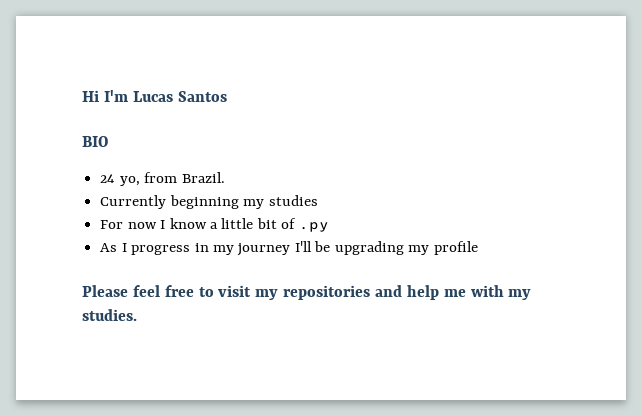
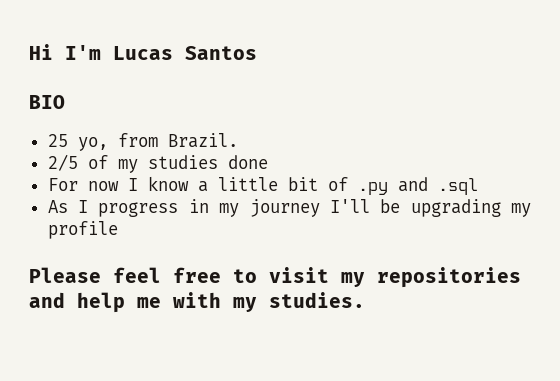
- 24 yo, from Brazil.
+ 25 yo, from Brazil.
- Currently beginning my studies
+ 2/5 of my studies done
- For now I know a little bit of .py
+ For now I know a little bit of .py and .sql

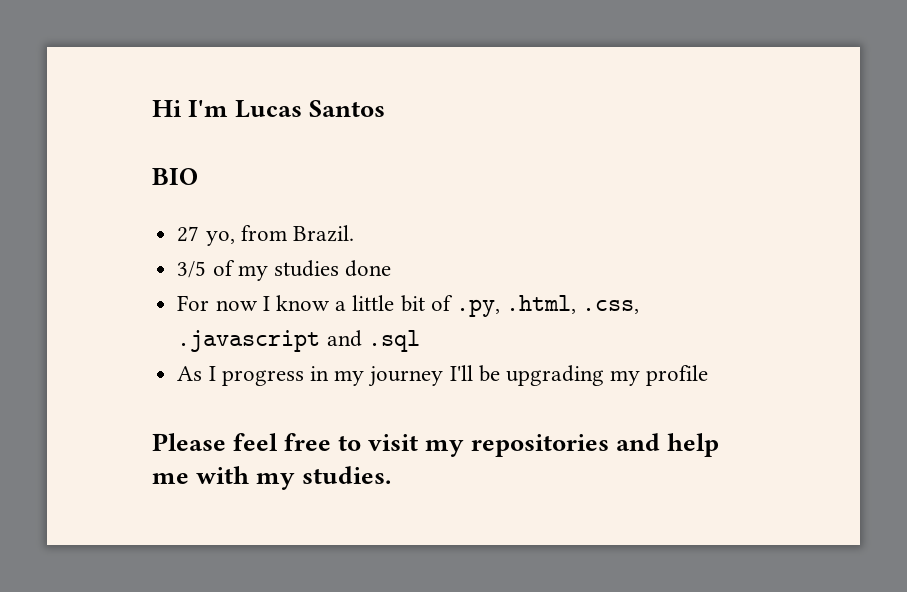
- 25 yo, from Brazil.
+ 27 yo, from Brazil.
- 2/5 of my studies done
+ 3/5 of my studies done
- For now I know a little bit of .py and .sql
+ For now I know a little bit of .py, .html, .css, .javascript and .sql

